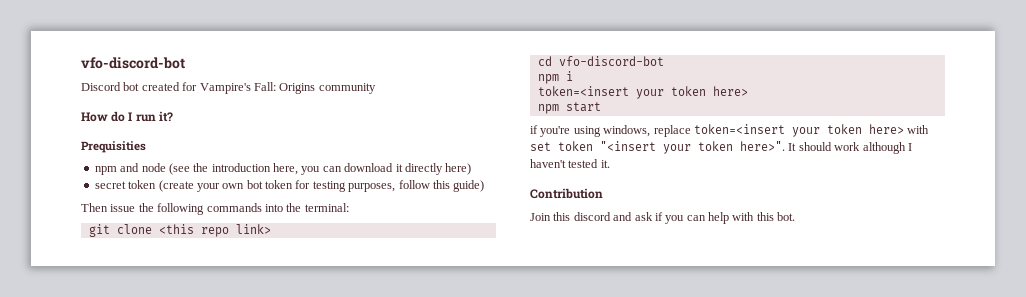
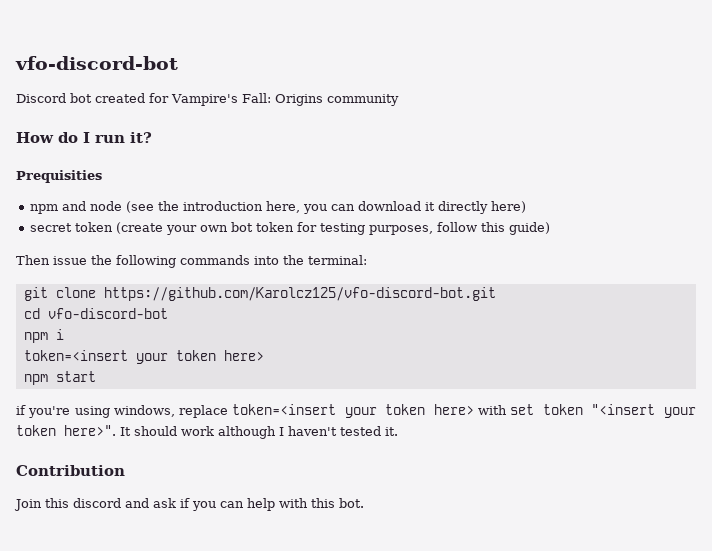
- git clone <this repo link>
+ git clone https://github.com/Karolcz125/vfo-discord-bot.git

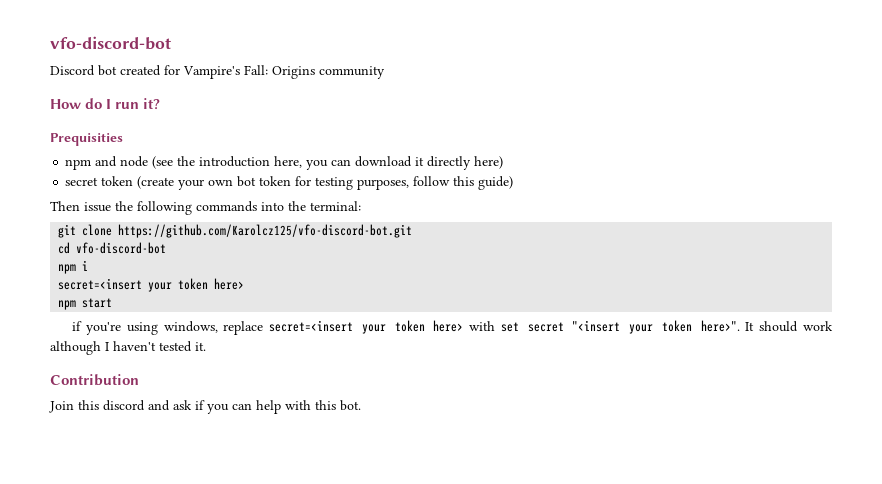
  npm i
- token=<insert your token here>
+ secret=<insert your token here>
- if you're using windows, replace token=<insert your token here> with set token "<insert your token here>".
+ if you're using windows, replace secret=<insert your token here> with set secret "<insert your token here>".

